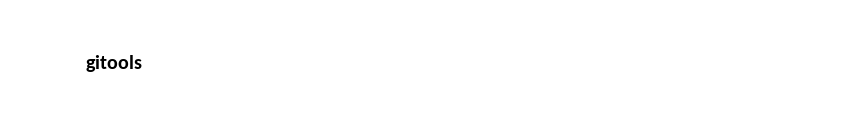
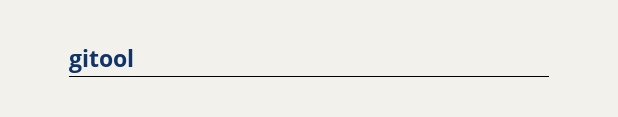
- gitools
+ gitool

